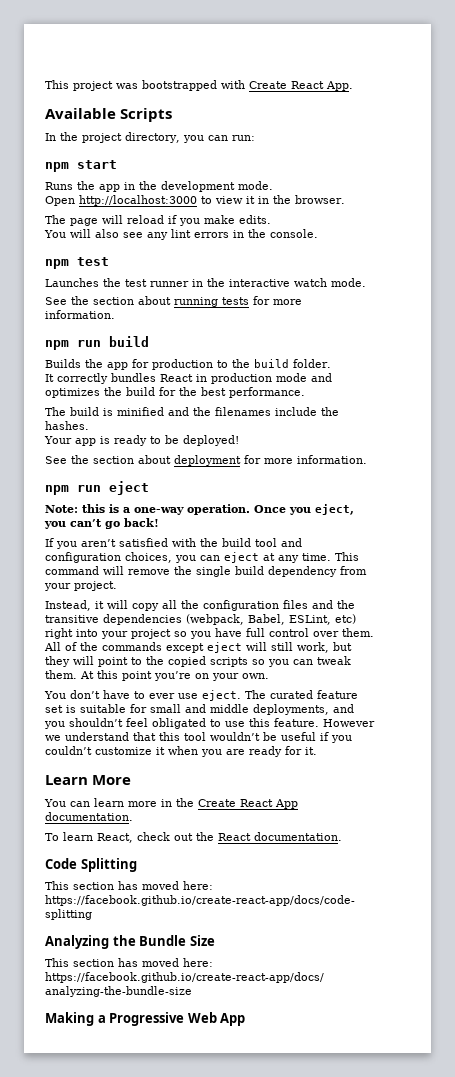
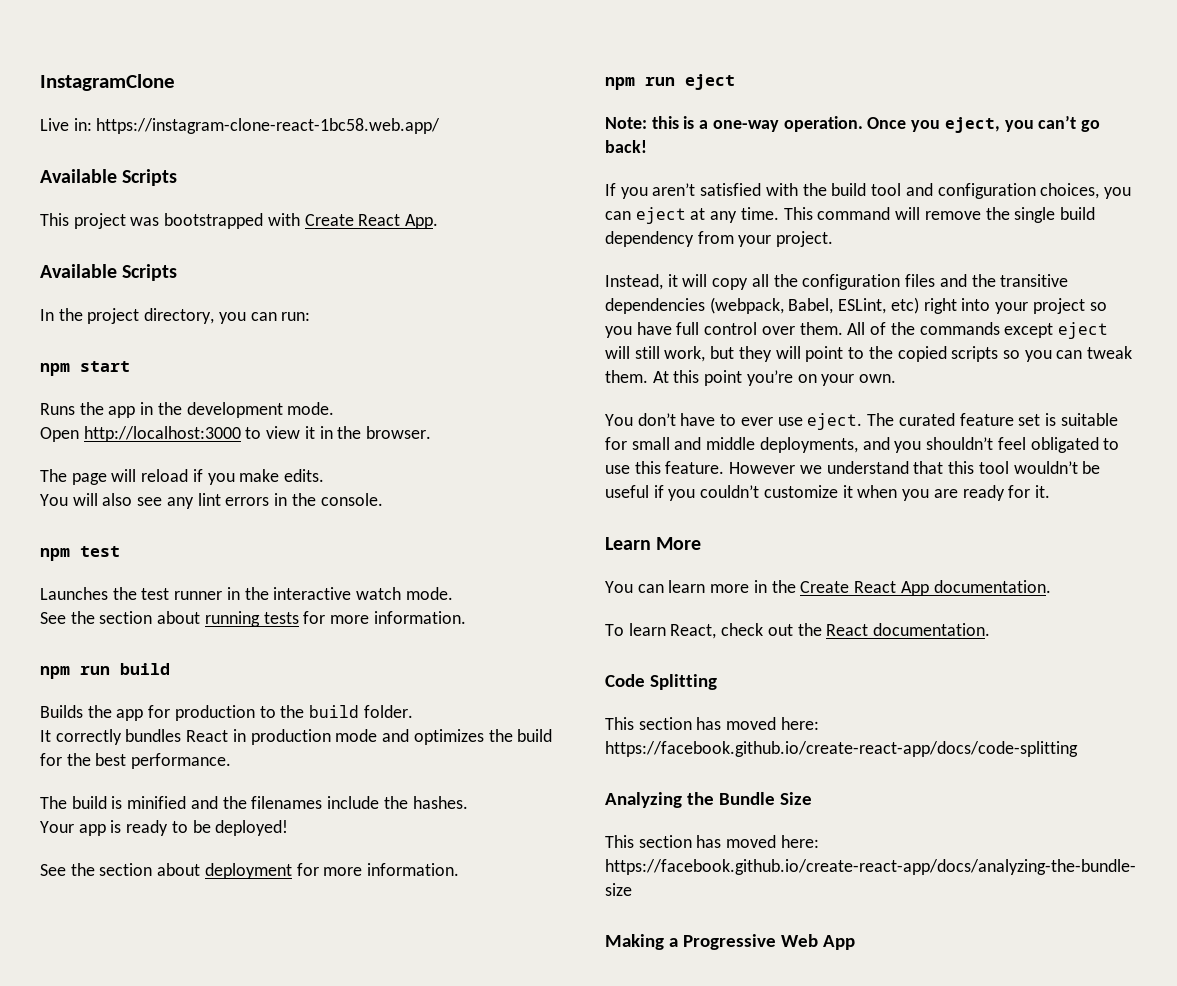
+ InstagramClone
+ Live in: https://instagram-clone-react-1bc58.web.app/
+ Available Scripts

